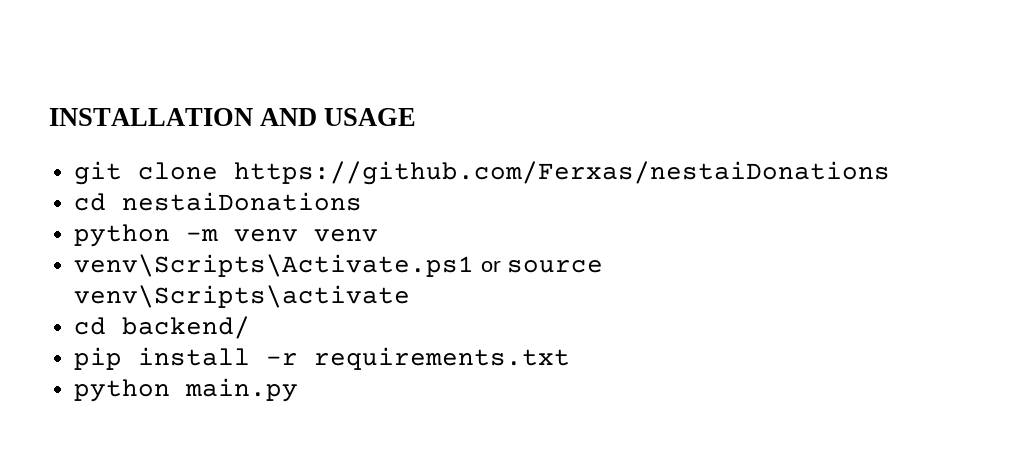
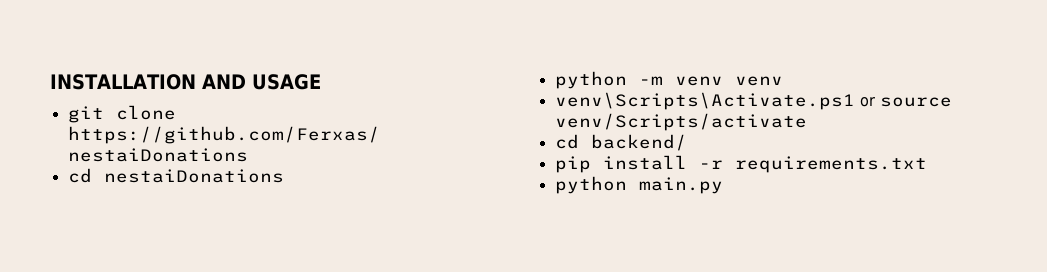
- venv\Scripts\Activate.ps1 or source venv\Scripts\activate
+ venv\Scripts\Activate.ps1 or source venv/Scripts/activate

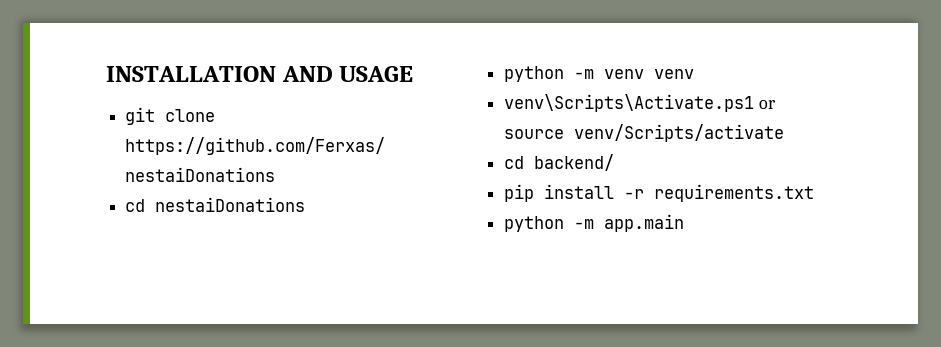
- python main.py
+ python -m app.main

